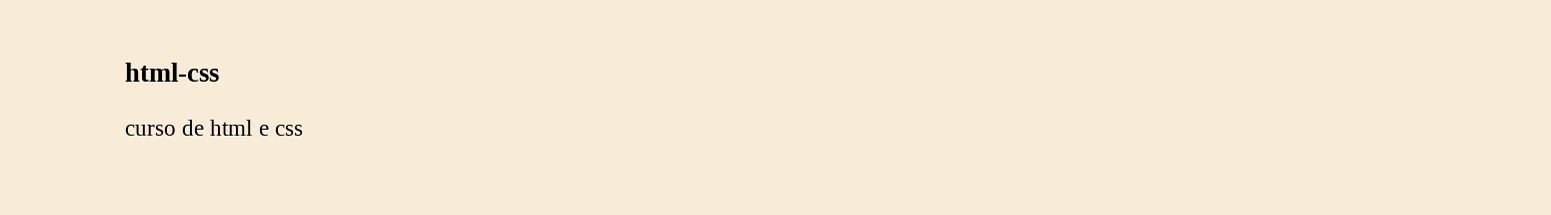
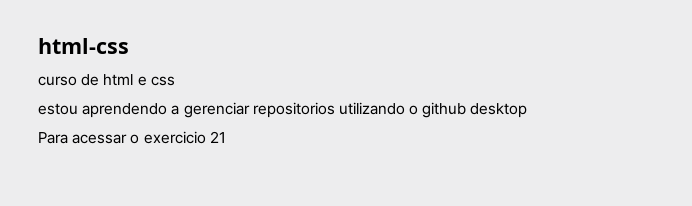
+ estou aprendendo a gerenciar repositorios utilizando o github desktop
+ Para acessar o exercicio 21

